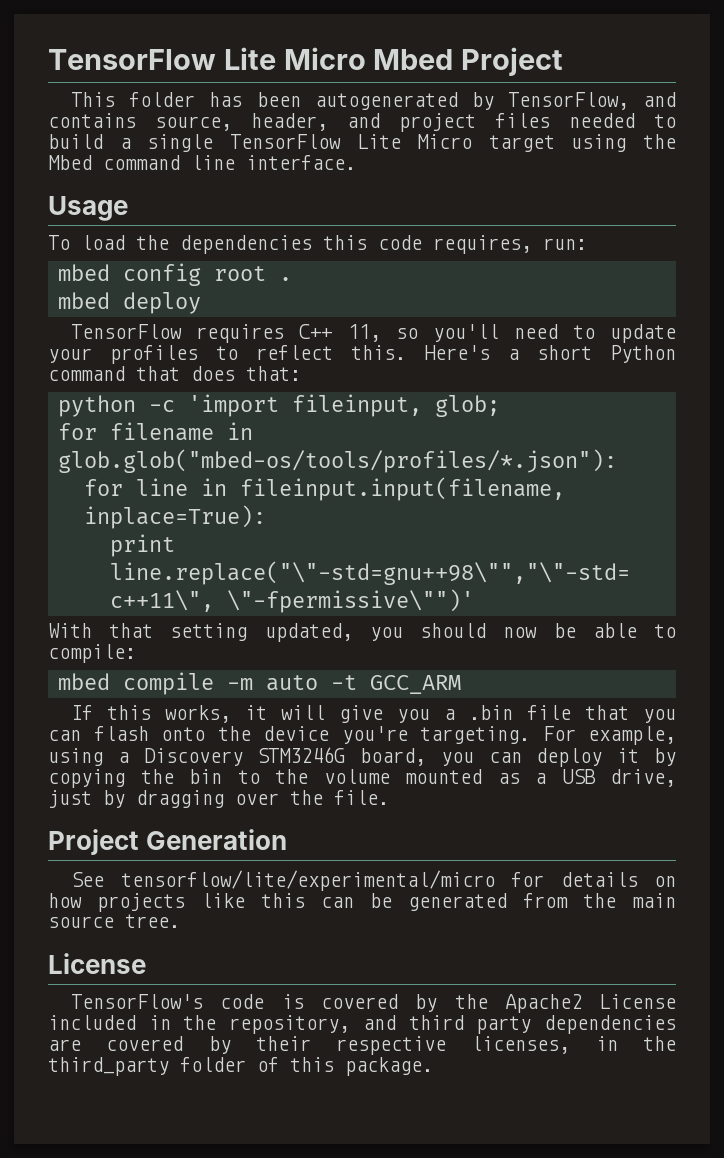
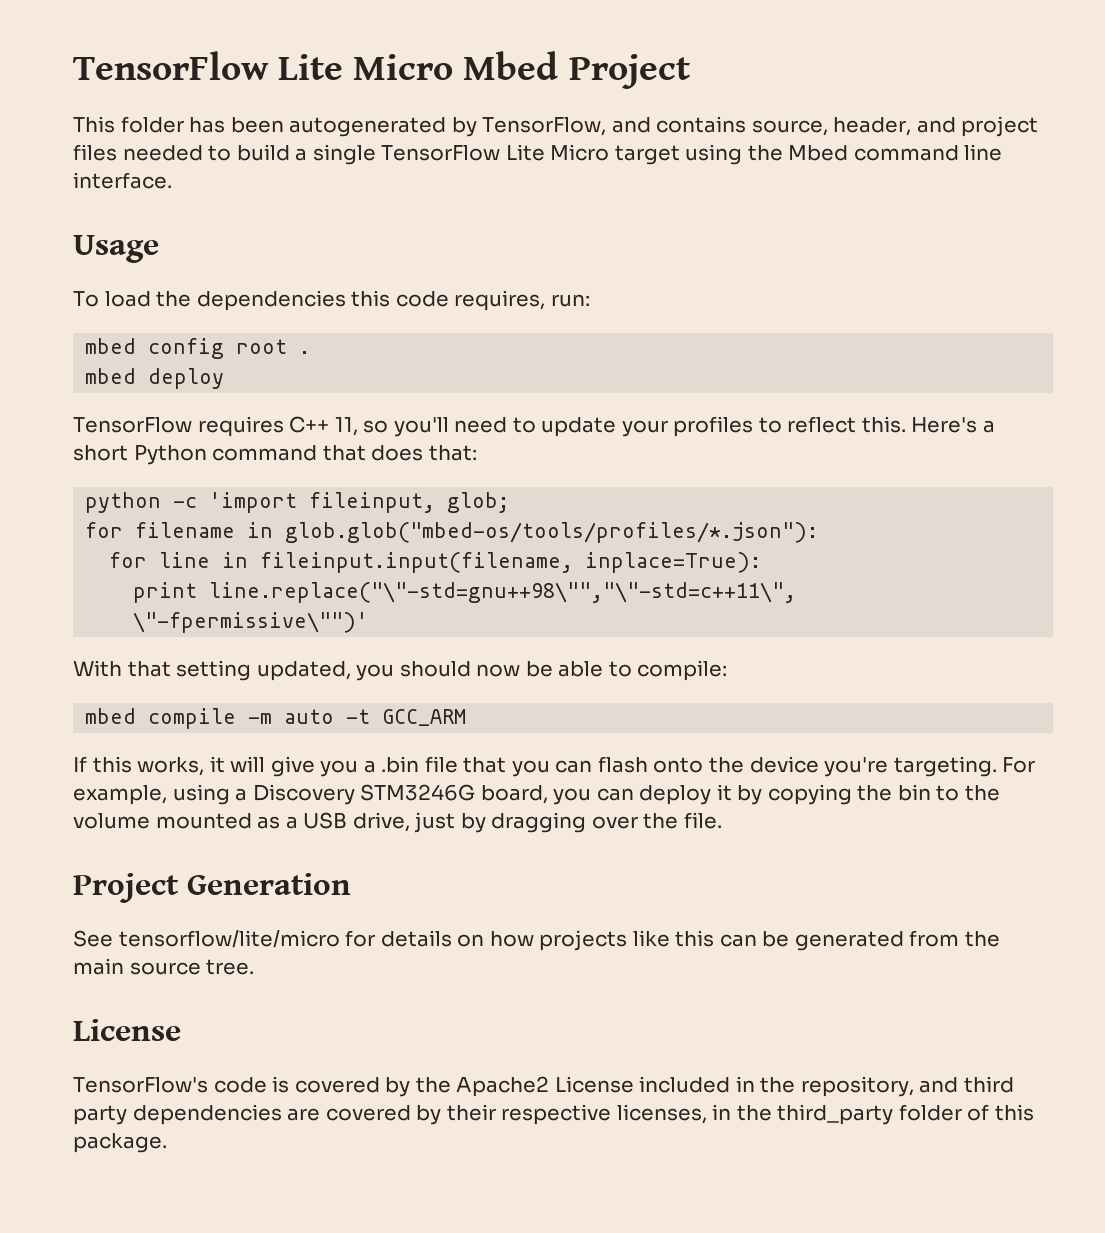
- See tensorflow/lite/experimental/micro for details on how projects like this can be generated from the main source tree.
+ See tensorflow/lite/micro for details on how projects like this can be generated from the main source tree.

